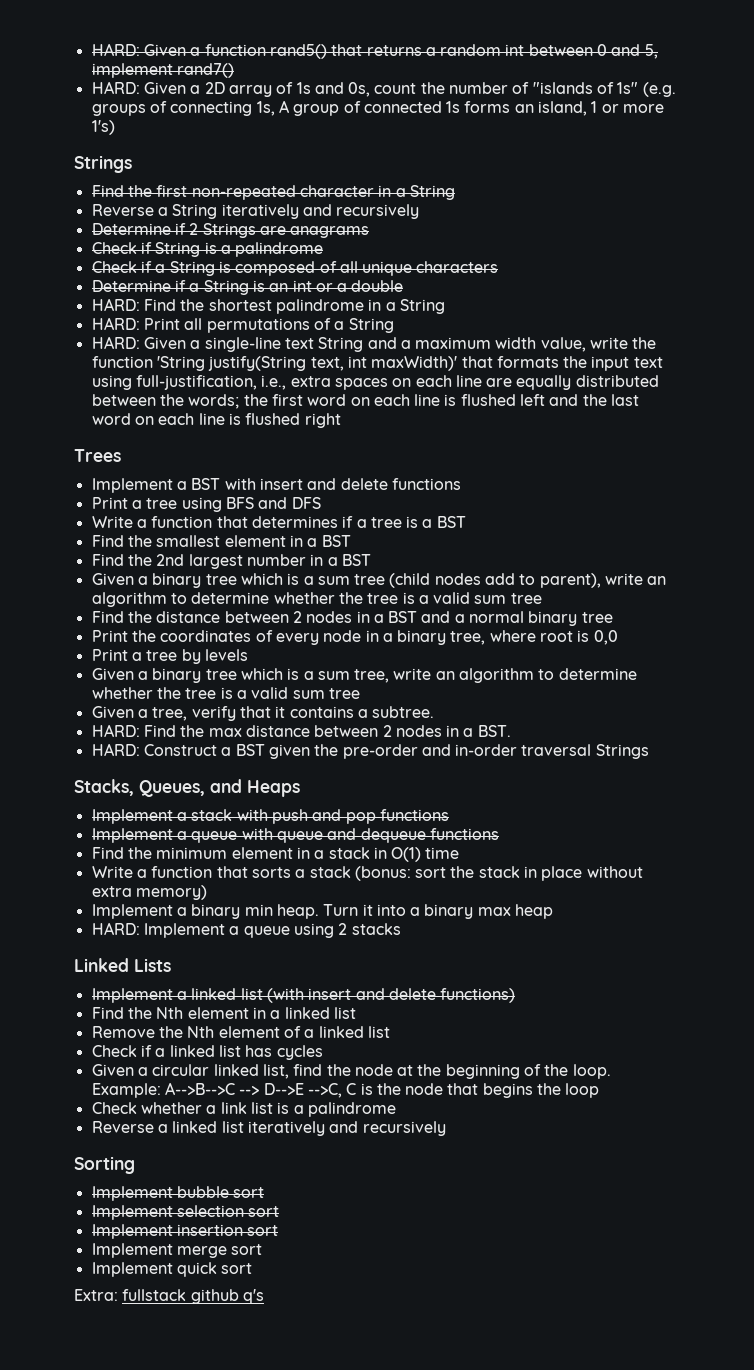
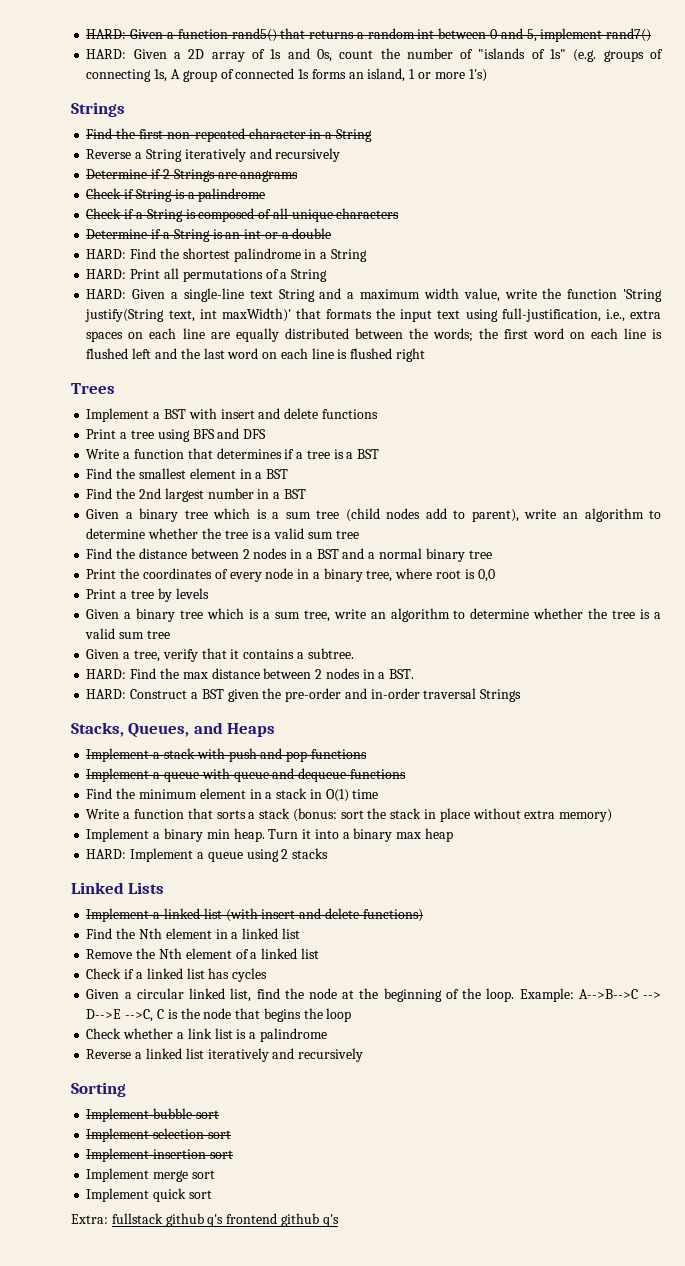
- Extra: fullstack github q's
+ Extra: fullstack github q's frontend github q's

